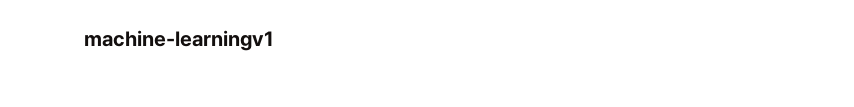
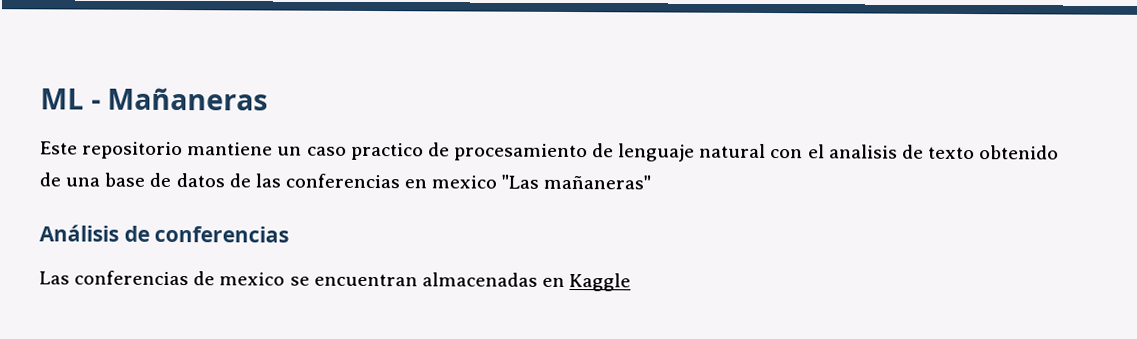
- machine-learningv1
+ ML - Mañaneras
+ Este repositorio mantiene un caso practico de procesamiento de lenguaje natural con el analisis de texto obtenido de una base de datos de las conferencias en mexico "Las mañaneras"
+ Análisis de conferencias
+ Las conferencias de mexico se encuentran almacenadas en Kaggle

